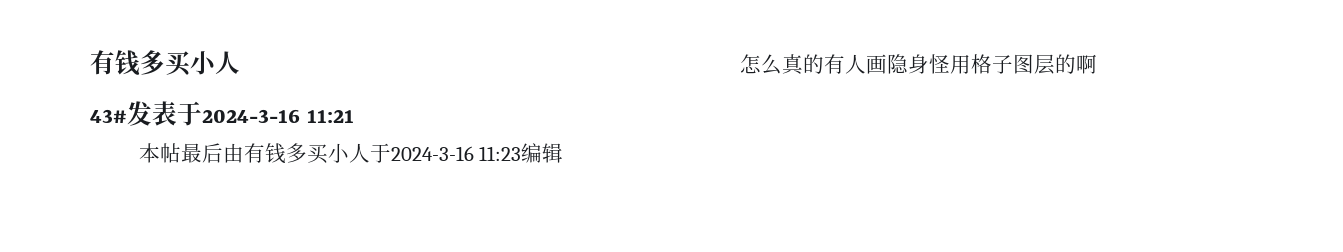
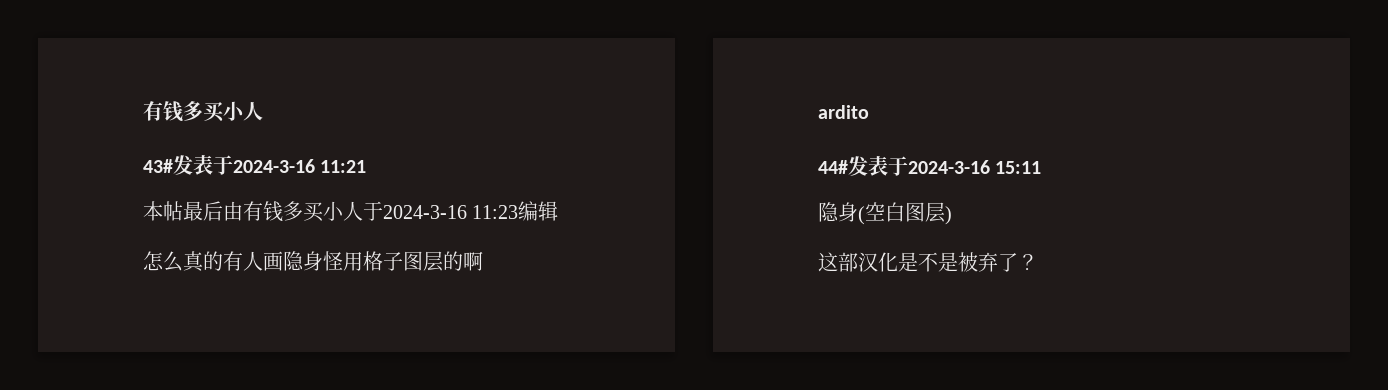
+ ardito
+ 44#发表于2024-3-16 15:11
+ 隐身(空白图层)
+ 这部汉化是不是被弃了？

